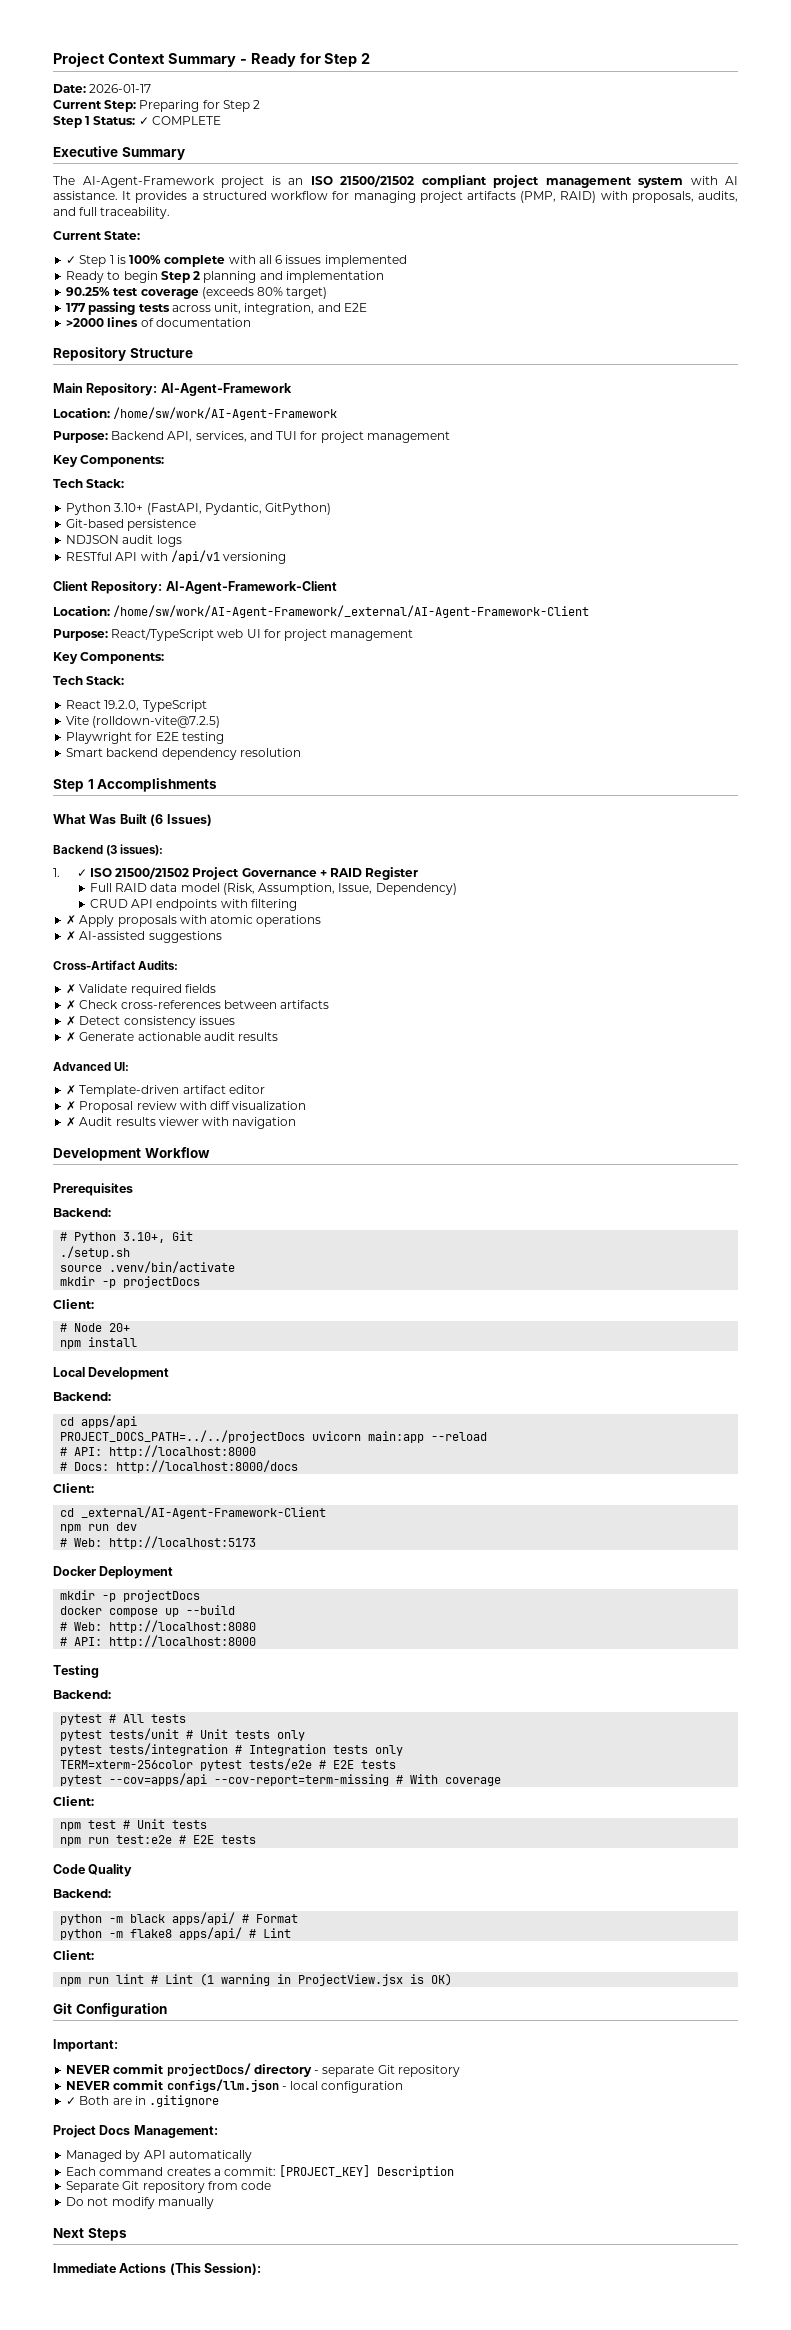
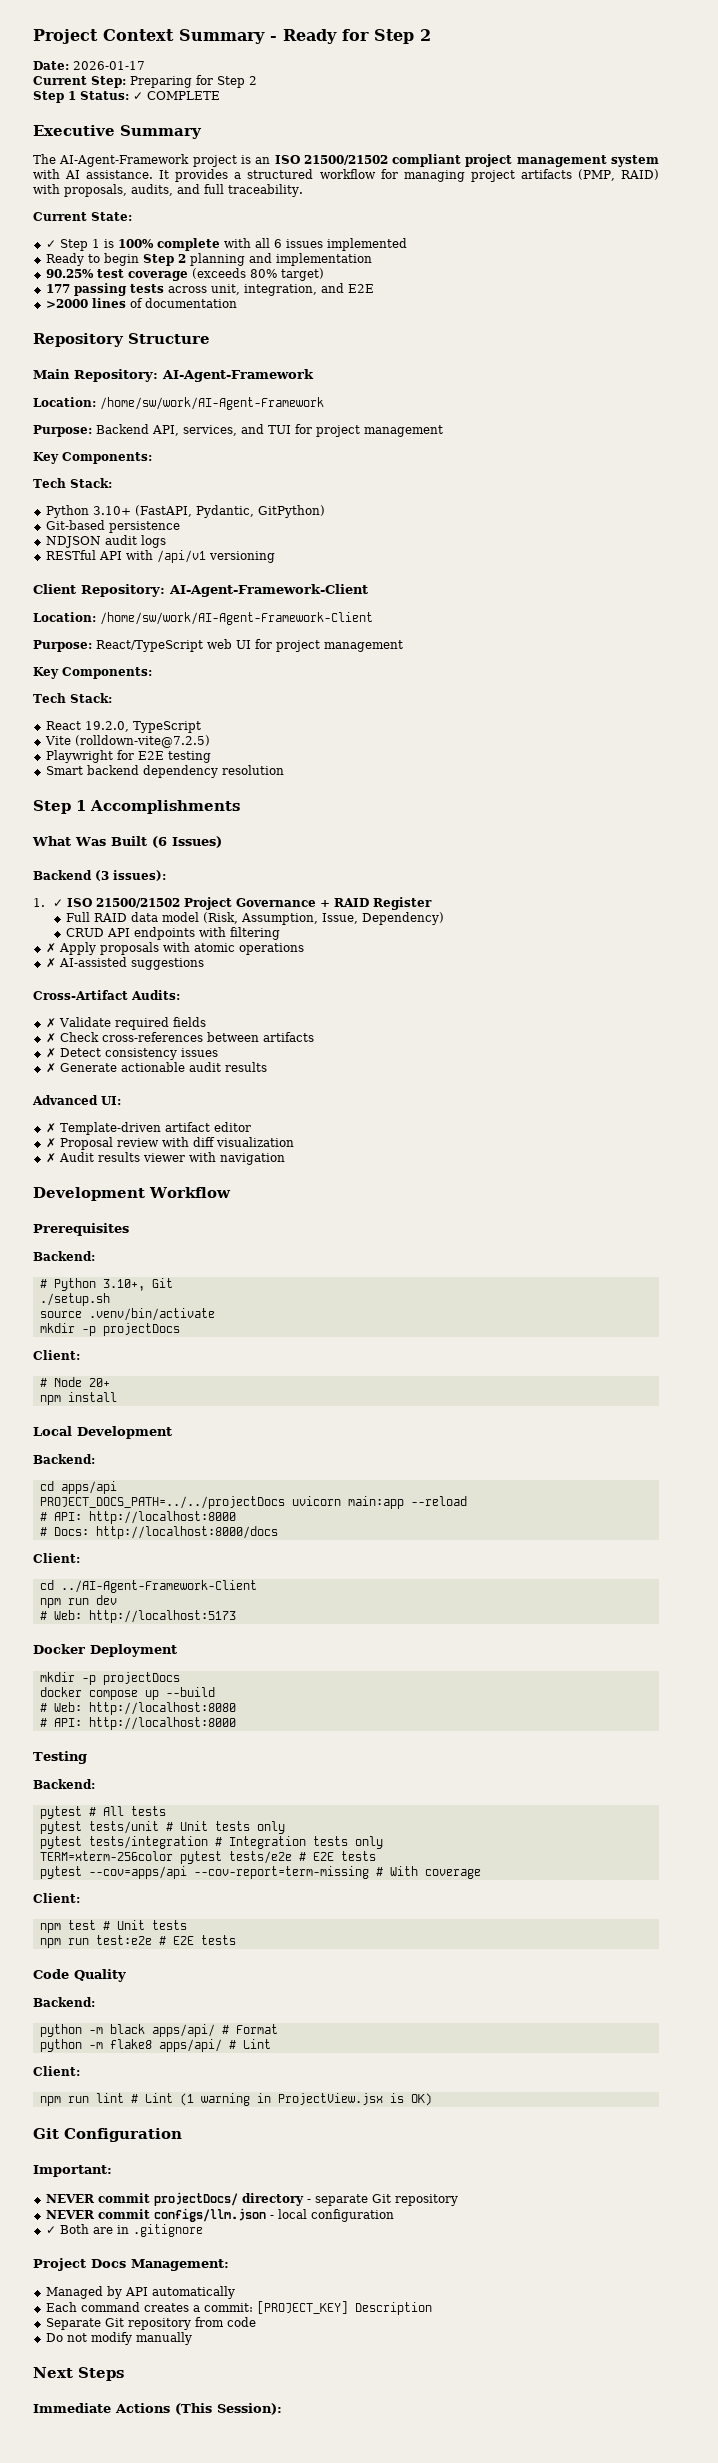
- Location: /home/sw/work/AI-Agent-Framework/_external/AI-Agent-Framework-Client
+ Location: /home/sw/work/AI-Agent-Framework-Client
- cd _external/AI-Agent-Framework-Client
+ cd ../AI-Agent-Framework-Client

